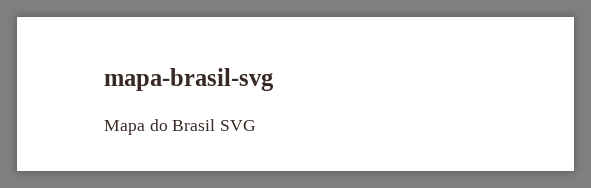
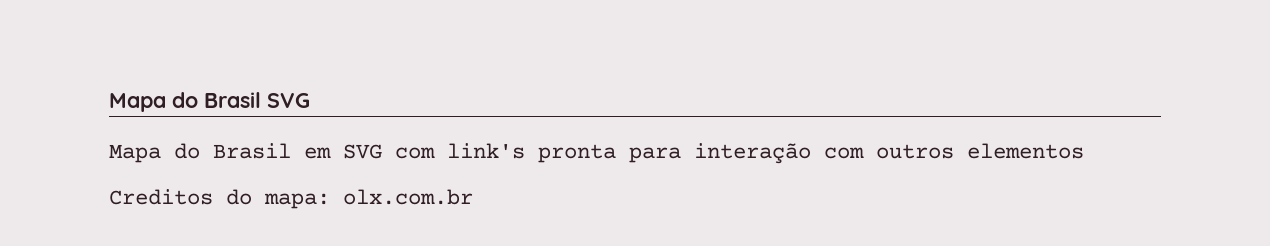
- mapa-brasil-svg
  Mapa do Brasil SVG
+ Mapa do Brasil em SVG com link's pronta para interação com outros elementos
+ Creditos do mapa: olx.com.br

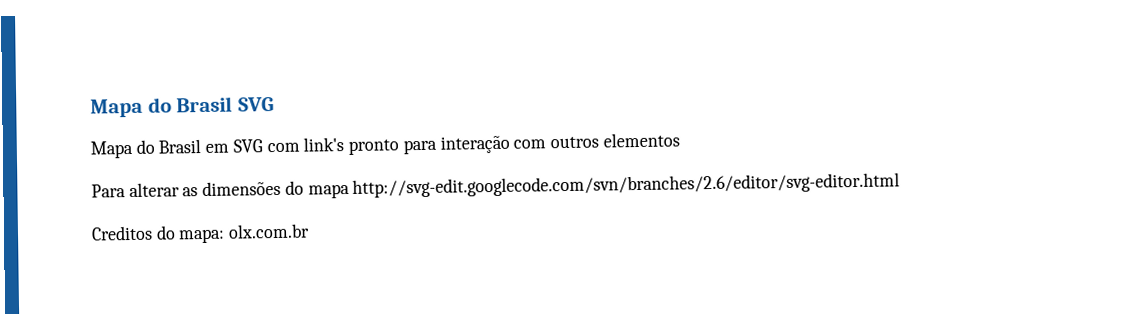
- Mapa do Brasil em SVG com link's pronta para interação com outros elementos
+ Mapa do Brasil em SVG com link's pronto para interação com outros elementos
+ Para alterar as dimensões do mapa http://svg-edit.googlecode.com/svn/branches/2.6/editor/svg-editor.html

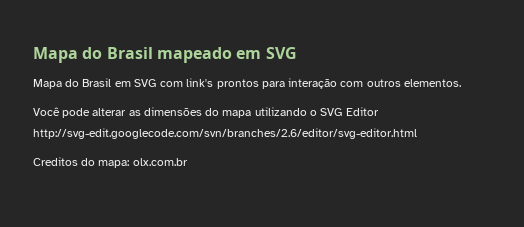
- Mapa do Brasil SVG
+ Mapa do Brasil mapeado em SVG
- Mapa do Brasil em SVG com link's pronto para interação com outros elementos
- Para alterar as dimensões do mapa http://svg-edit.googlecode.com/svn/branches/2.6/editor/svg-editor.html
+ Mapa do Brasil em SVG com link's prontos para interação com outros elementos.
+ Você pode alterar as dimensões do mapa utilizando o SVG Editor http://svg-edit.googlecode.com/svn/branches/2.6/editor/svg-editor.html

